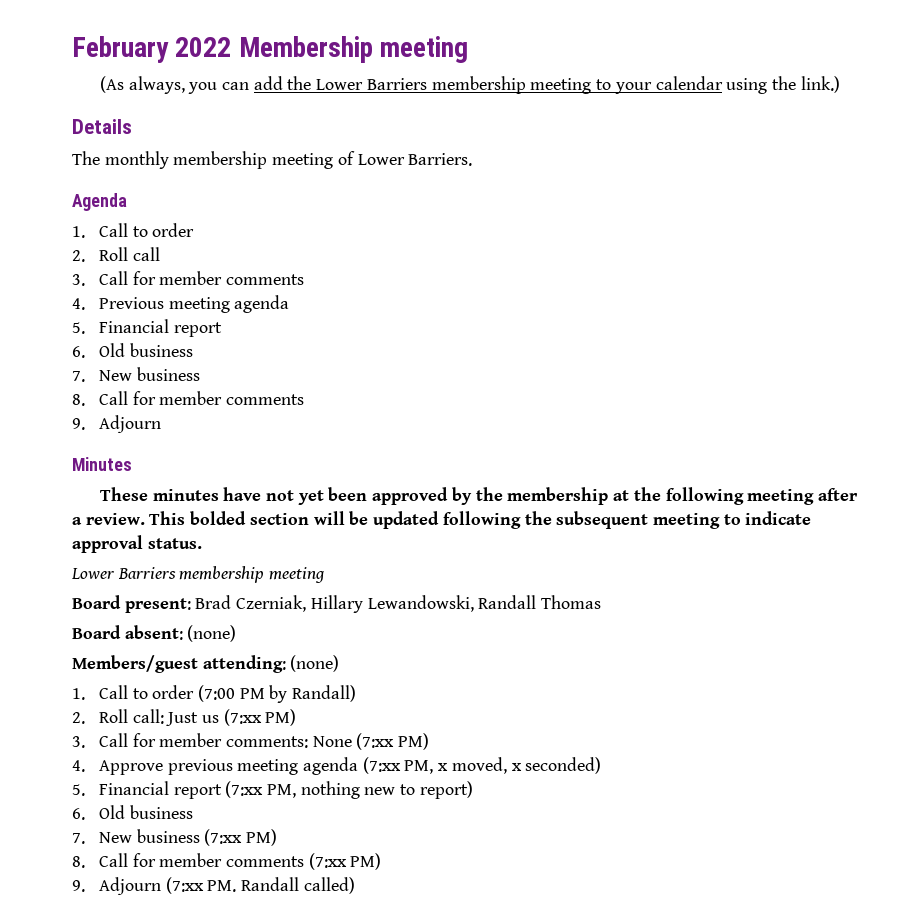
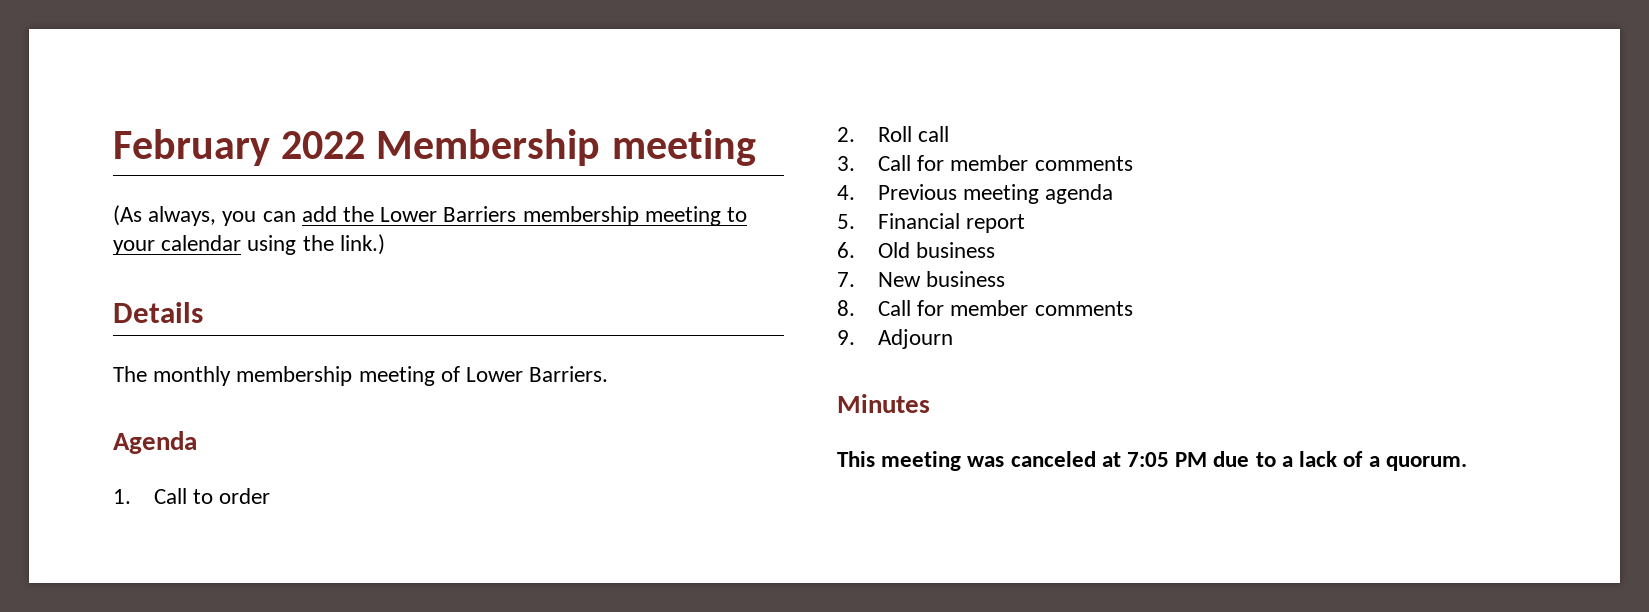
- These minutes have not yet been approved by the membership at the following meeting after a review. This bolded section will be updated following the subsequent meeting to indicate approval status.
- Lower Barriers membership meeting
- Board present: Brad Czerniak, Hillary Lewandowski, Randall Thomas
- Board absent: (none)
- Members/guest attending: (none)
- 1. Call to order (7:00 PM by Randall)
- 2. Roll call: Just us (7:xx PM)
- 3. Call for member comments: None (7:xx PM)
- 4. Approve previous meeting agenda (7:xx PM, x moved, x seconded)
- 5. Financial report (7:xx PM, nothing new to report)
- 6. Old business
- 7. New business (7:xx PM)
- 8. Call for member comments (7:xx PM)
- 9. Adjourn (7:xx PM. Randall called)
+ This meeting was canceled at 7:05 PM due to a lack of a quorum.

